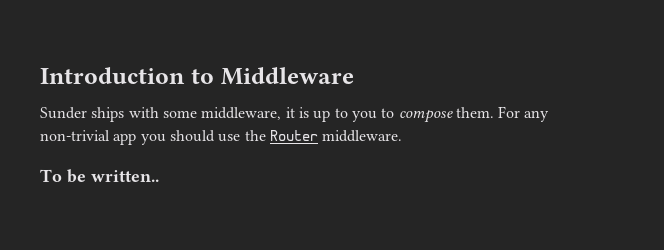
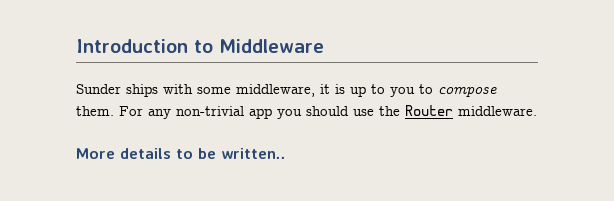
- To be written..
+ More details to be written..

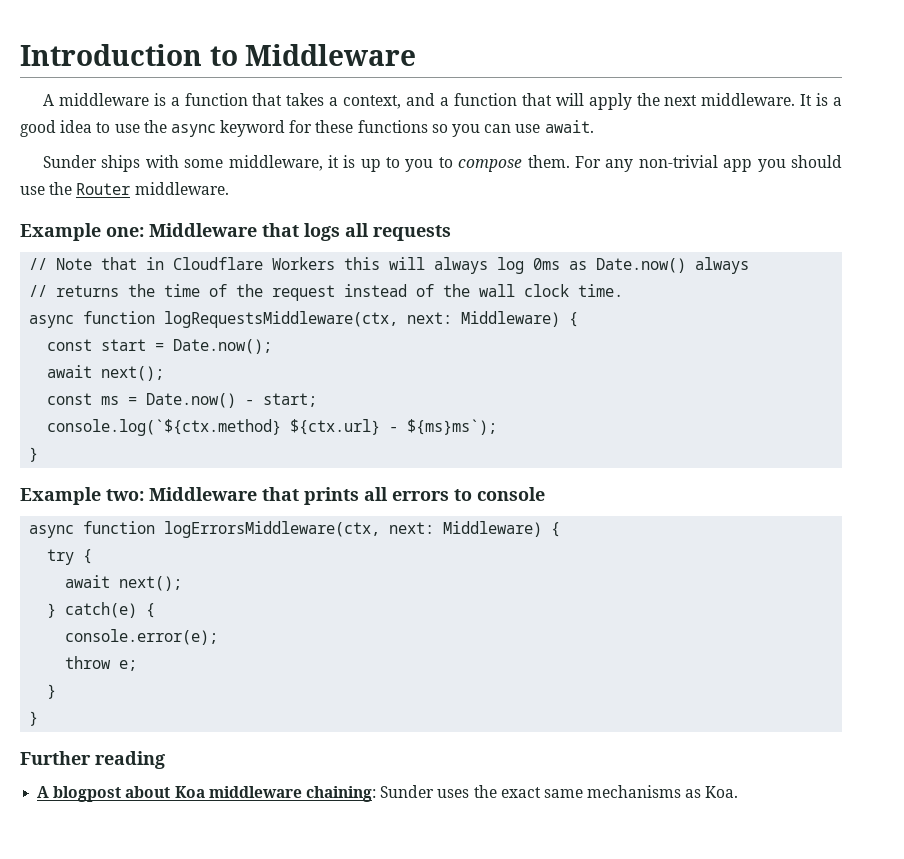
+ A middleware is a function that takes a context, and a function that will apply the next middleware. It is a good idea to use the async keyword for these functions so you can use await.
- More details to be written..
+ Example one: Middleware that logs all requests
+ // Note that in Cloudflare Workers this will always log 0ms as Date.now() always
+ // returns the time of the request instead of the wall clock time.
+ async function logRequestsMiddleware(ctx, next: Middleware) {
+ const start = Date.now();
+ await next();
+ const ms = Date.now() - start;
+ console.log(`${ctx.method} ${ctx.url} - ${ms}ms`);
+ }
+ Example two: Middleware that prints all errors to console
+ async function logErrorsMiddleware(ctx, next: Middleware) {
+ try {
+ await next();
+ } catch(e) {
+ console.error(e);
+ throw e;
+ }
+ }
+ Further reading
+ A blogpost about Koa middleware chaining: Sunder uses the exact same mechanisms as Koa.

